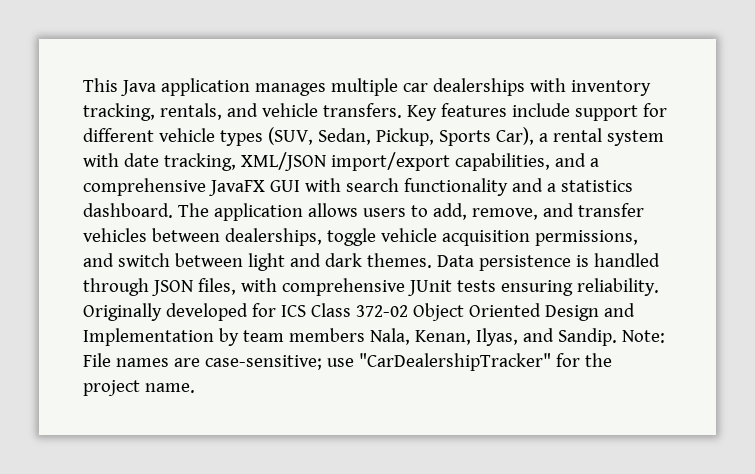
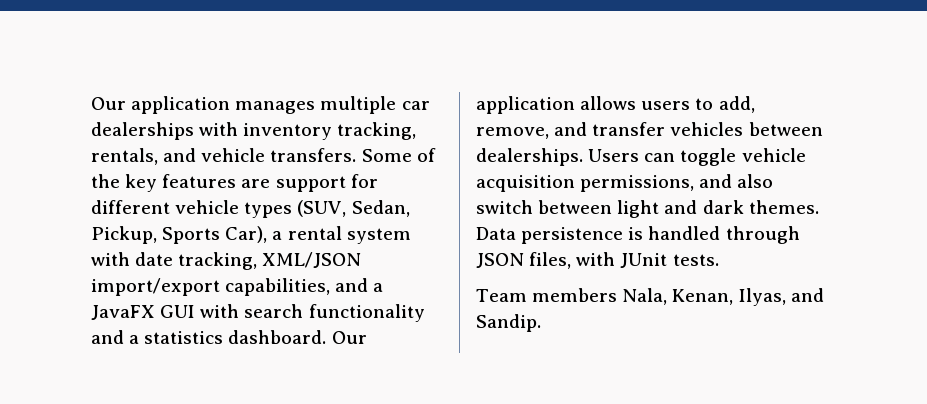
- This Java application manages multiple car dealerships with inventory tracking, rentals, and vehicle transfers.
+ Our application manages multiple car dealerships with inventory tracking, rentals, and vehicle transfers.
- Key features include support for different vehicle types (SUV, Sedan, Pickup, Sports Car), a rental system with date tracking, XML/JSON import/export capabilities, and a comprehensive JavaFX GUI with search functionality and a statistics dashboard.
+ Some of the key features are support for different vehicle types (SUV, Sedan, Pickup, Sports Car), a rental system with date tracking, XML/JSON import/export capabilities, and a JavaFX GUI with search functionality and a statistics dashboard.
- The application allows users to add, remove, and transfer vehicles between dealerships, toggle vehicle acquisition permissions, and switch between light and dark themes.
+ Our application allows users to add, remove, and transfer vehicles between dealerships. Users can toggle vehicle acquisition permissions, and also switch between light and dark themes.
- Data persistence is handled through JSON files, with comprehensive JUnit tests ensuring reliability. Originally developed for ICS Class 372-02 Object Oriented Design and Implementation by team members Nala, Kenan, Ilyas, and Sandip. Note: File names are case-sensitive; use "CarDealershipTracker" for the project name.
+ Data persistence is handled through JSON files, with JUnit tests.
+ Team members Nala, Kenan, Ilyas, and Sandip.

